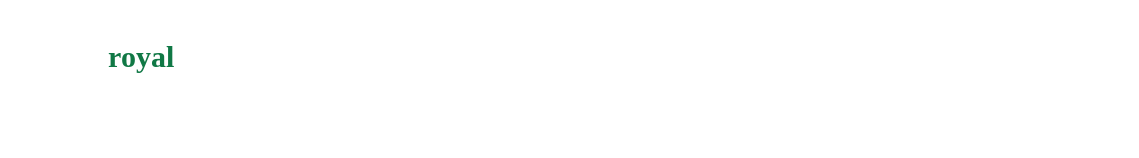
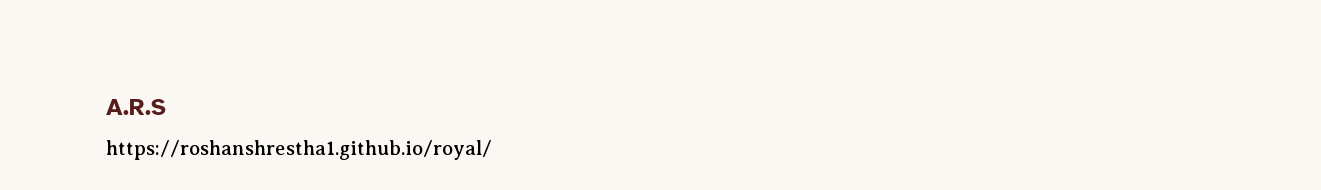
- royal
+ A.R.S
+ https://roshanshrestha1.github.io/royal/

